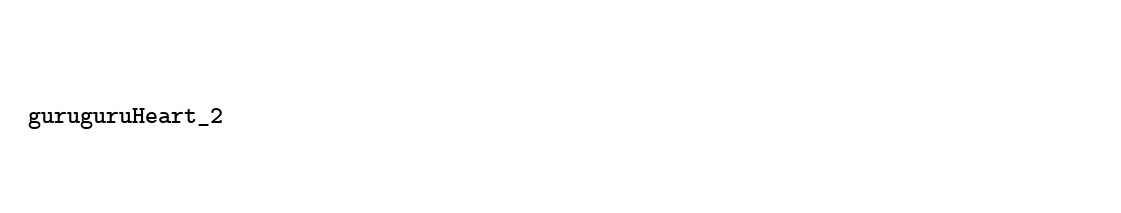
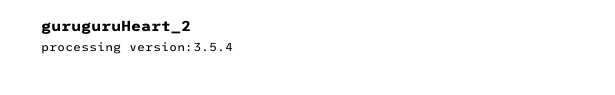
+ processing version:3.5.4

